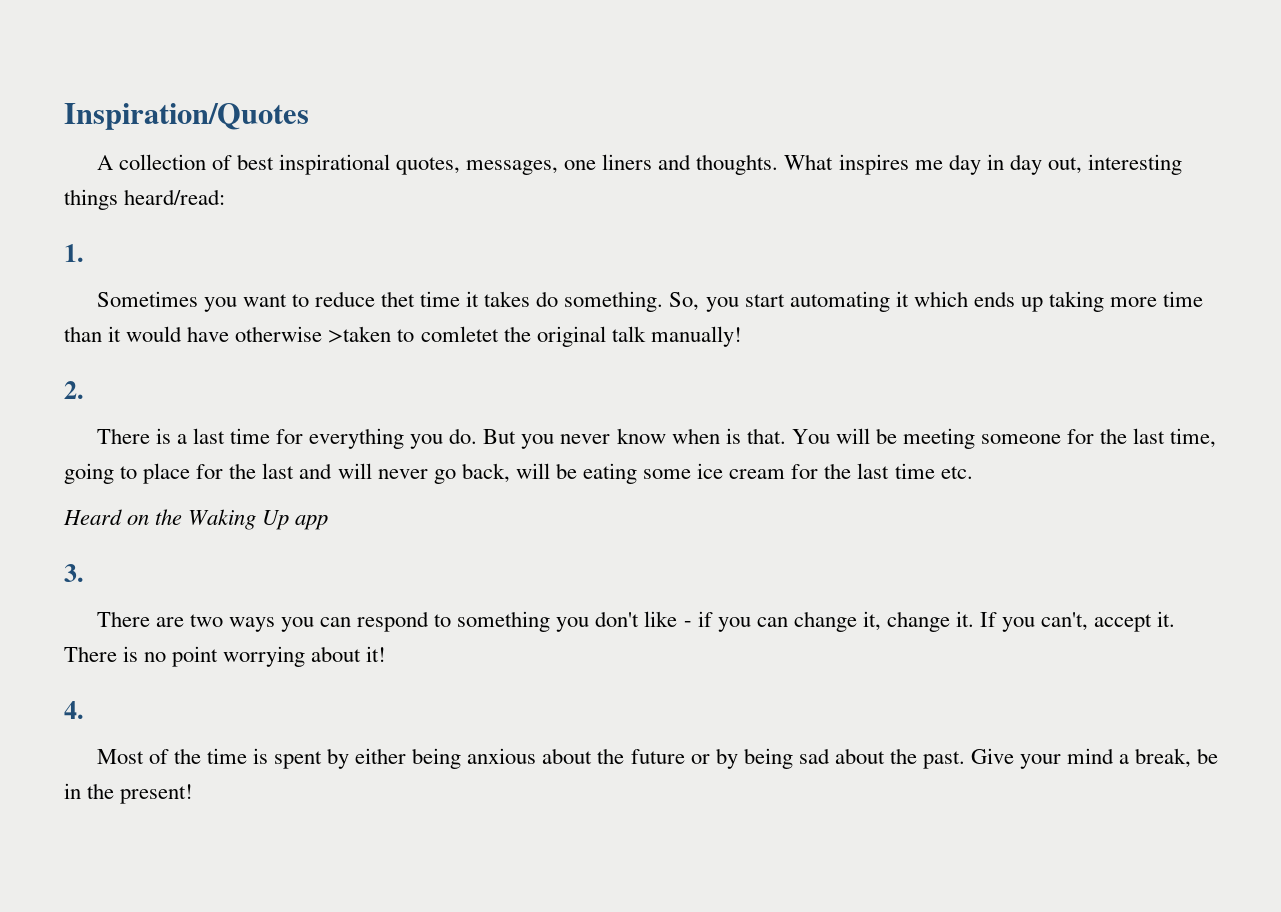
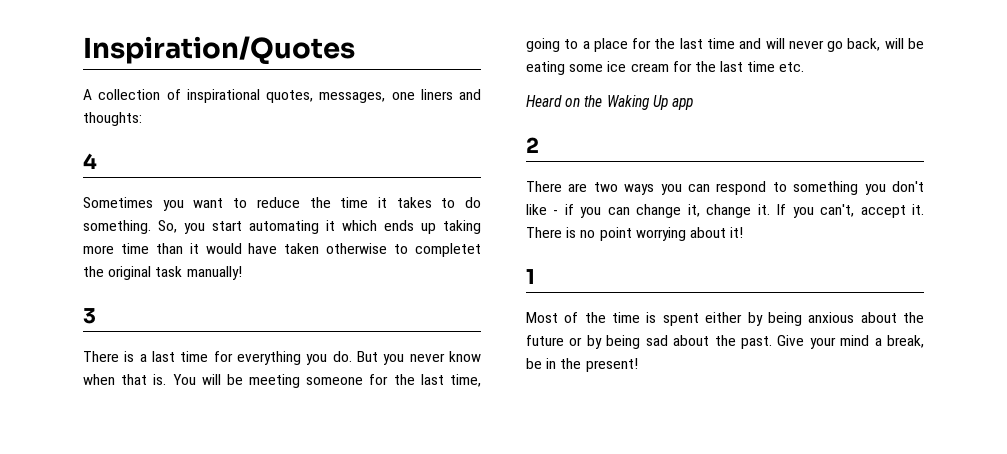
- A collection of best inspirational quotes, messages, one liners and thoughts. What inspires me day in day out, interesting things heard/read:
- 1.
+ A collection of inspirational quotes, messages, one liners and thoughts:
+ 4
- Sometimes you want to reduce thet time it takes do something.
+ Sometimes you want to reduce the time it takes to do something.
- So, you start automating it which ends up taking more time than it would have otherwise >taken to comletet the original talk manually!
+ So, you start automating it which ends up taking more time than it would have taken otherwise to completet the original task manually!
- 2.
+ 3
- But you never know when is that.
+ But you never know when that is.
- You will be meeting someone for the last time, going to place for the last and will never go back, will be eating some ice cream for the last time etc.
+ You will be meeting someone for the last time, going to a place for the last time and will never go back, will be eating some ice cream for the last time etc.
- 3.
+ 2
- 4.
+ 1
- Most of the time is spent by either being anxious about the future or by being sad about the past.
+ Most of the time is spent either by being anxious about the future or by being sad about the past.

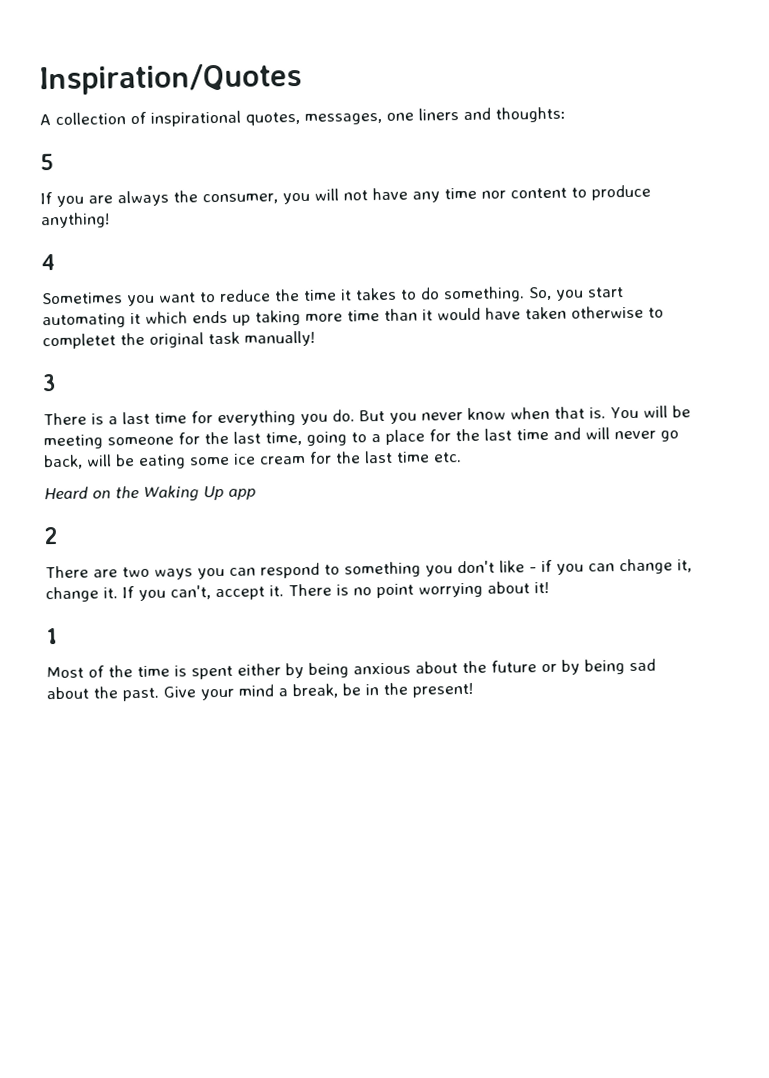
+ 5
+ If you are always the consumer, you will not have any time nor content to produce anything!

